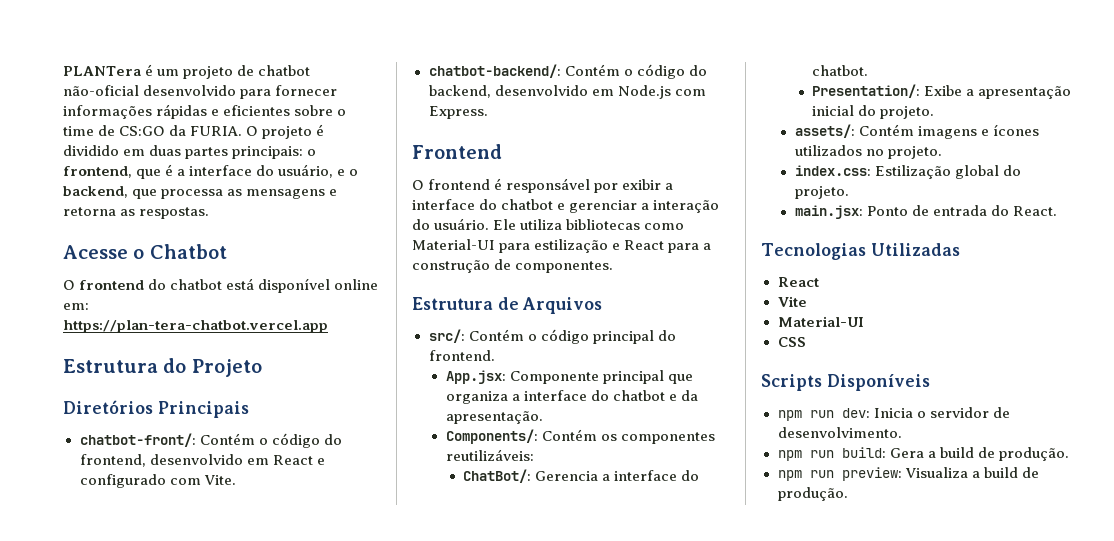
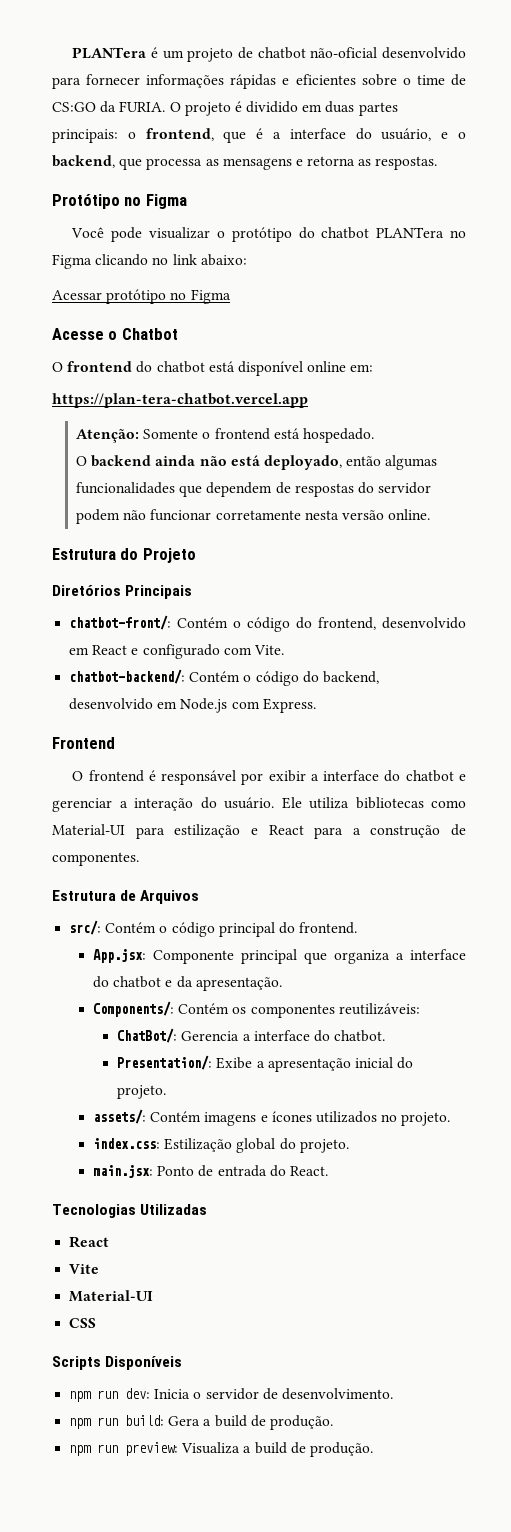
+ Protótipo no Figma
+ Você pode visualizar o protótipo do chatbot PLANTera no Figma clicando no link abaixo:
+ Acessar protótipo no Figma
+ Atenção: Somente o frontend está hospedado.
+ O backend ainda não está deployado, então algumas funcionalidades que dependem de respostas do servidor podem não funcionar corretamente nesta versão online.

